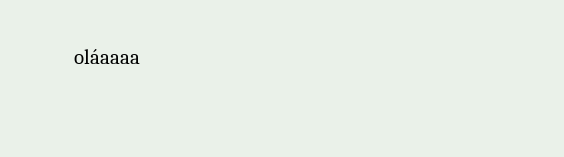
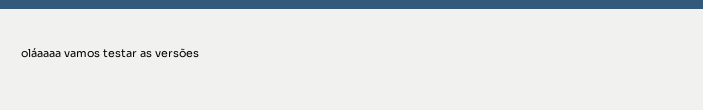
- oláaaaa
+ oláaaaa vamos testar as versões

